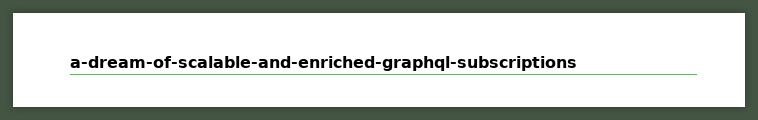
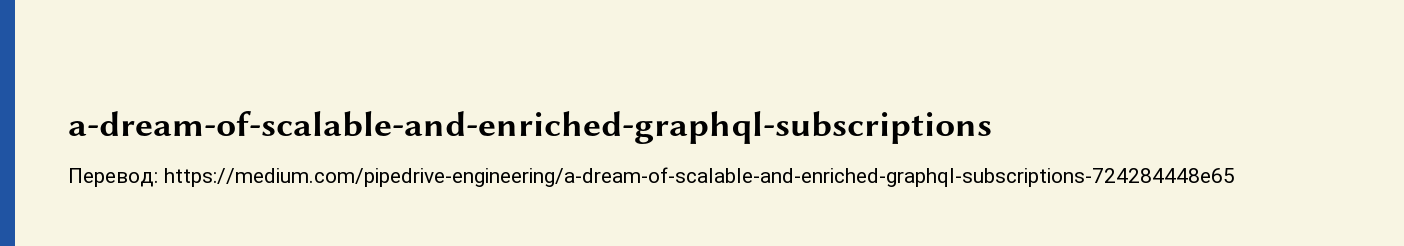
+ Перевод: https://medium.com/pipedrive-engineering/a-dream-of-scalable-and-enriched-graphql-subscriptions-724284448e65

